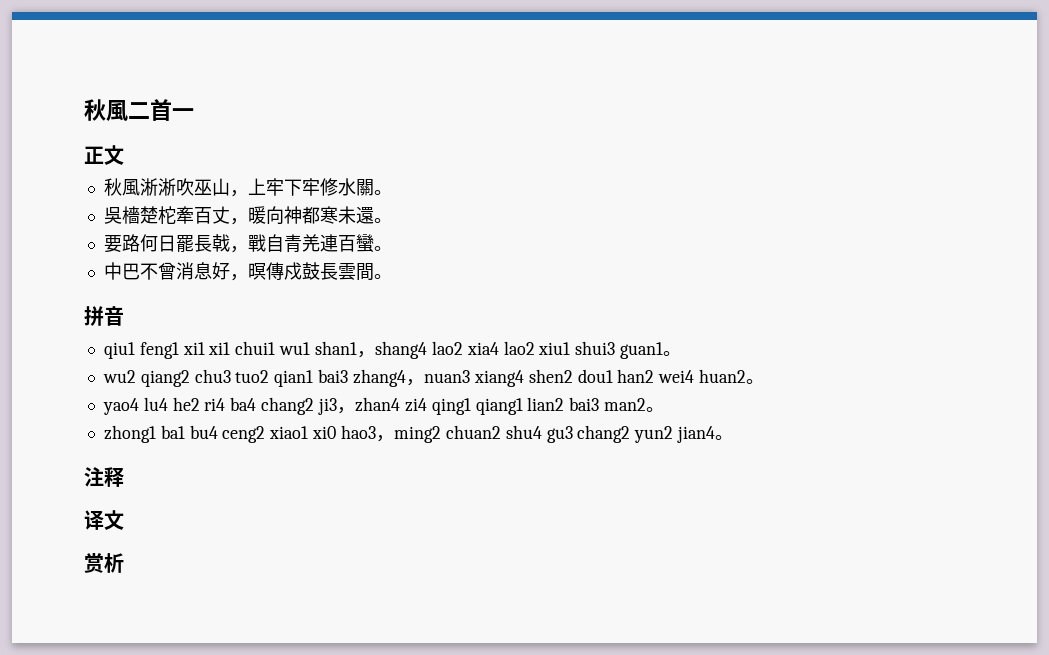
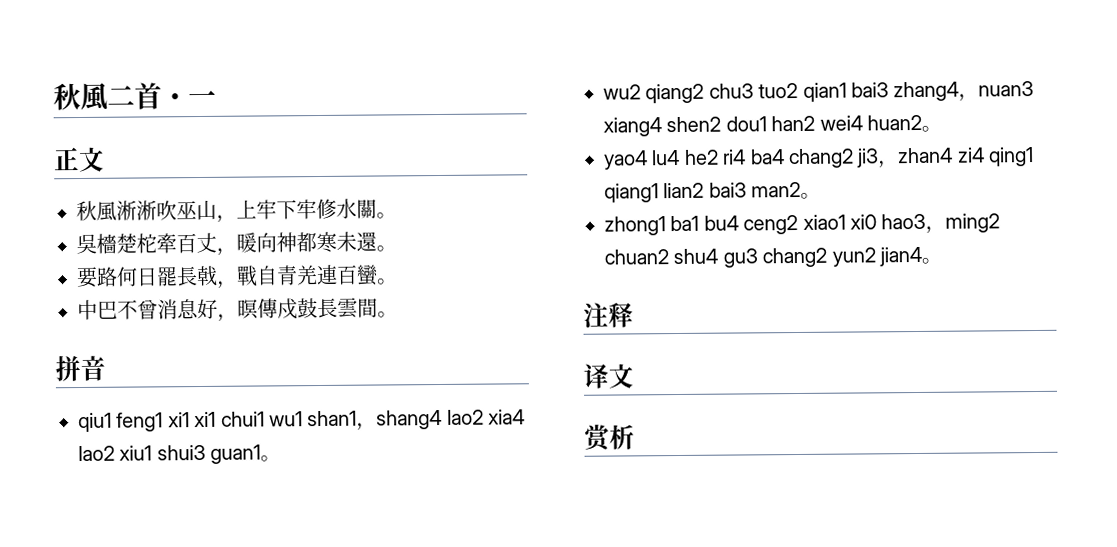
- 秋風二首一
+ 秋風二首・一

